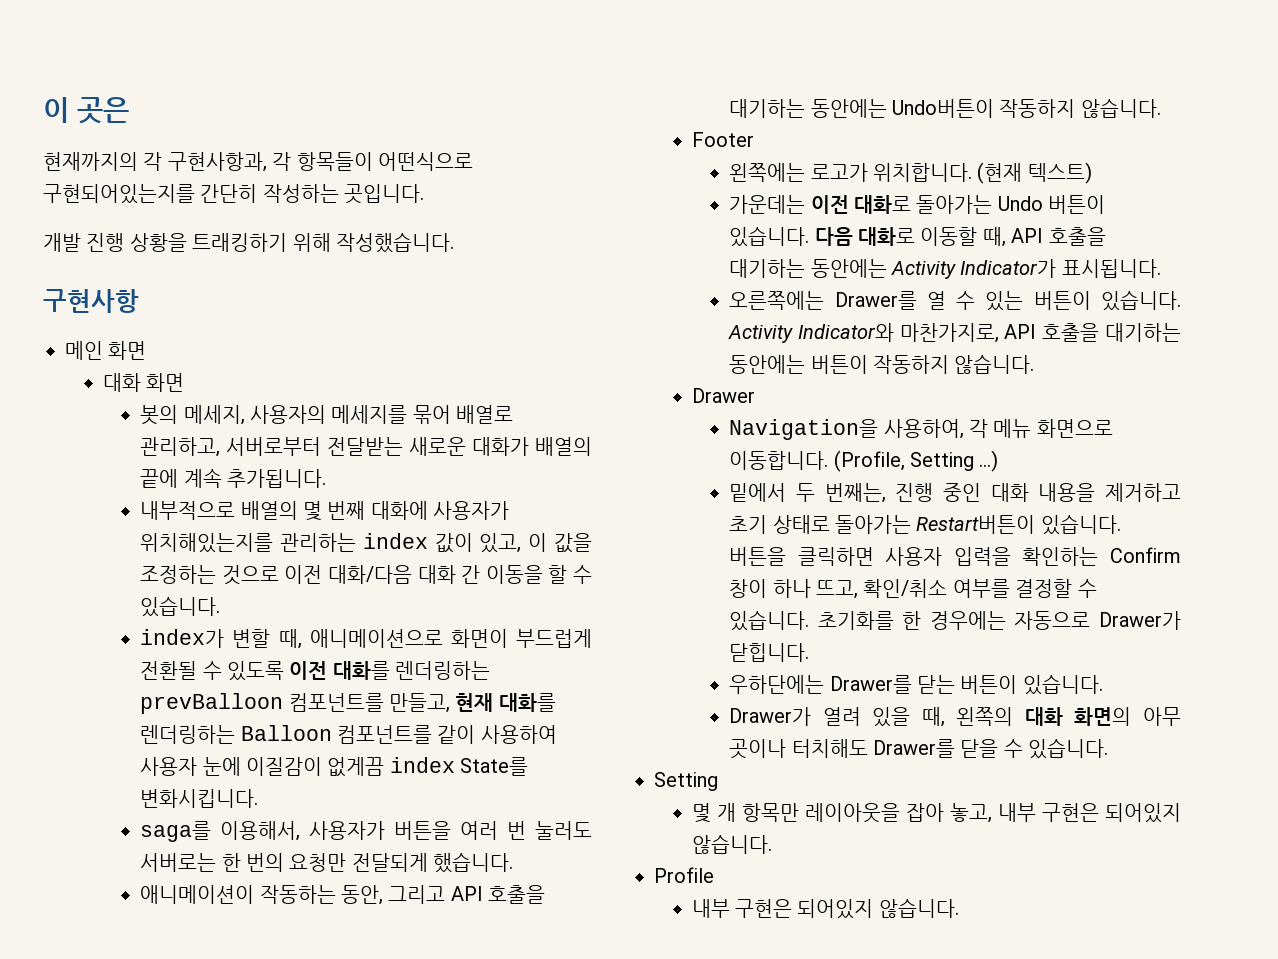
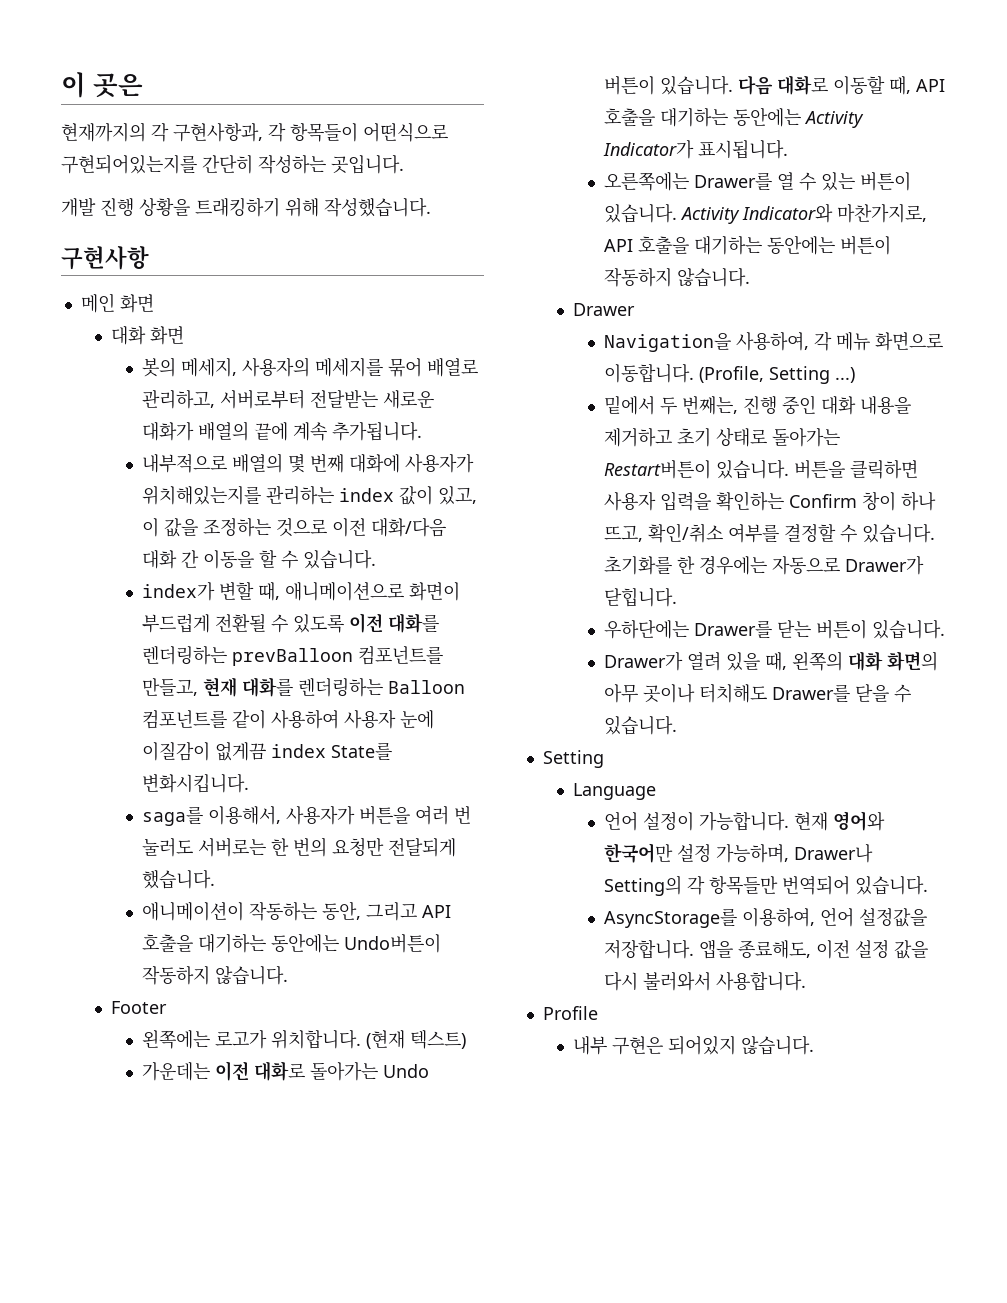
- 몇 개 항목만 레이아웃을 잡아 놓고, 내부 구현은 되어있지 않습니다.
+ Language
+ 언어 설정이 가능합니다. 현재 영어와 한국어만 설정 가능하며, Drawer나 Setting의 각 항목들만 번역되어 있습니다.
+ AsyncStorage를 이용하여, 언어 설정값을 저장합니다. 앱을 종료해도, 이전 설정 값을 다시 불러와서 사용합니다.

